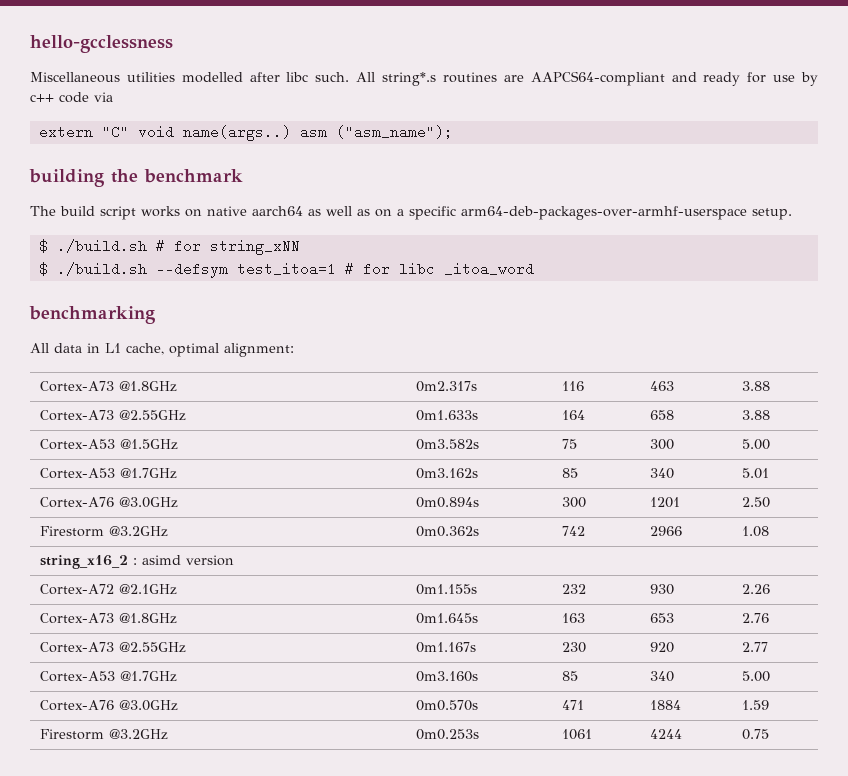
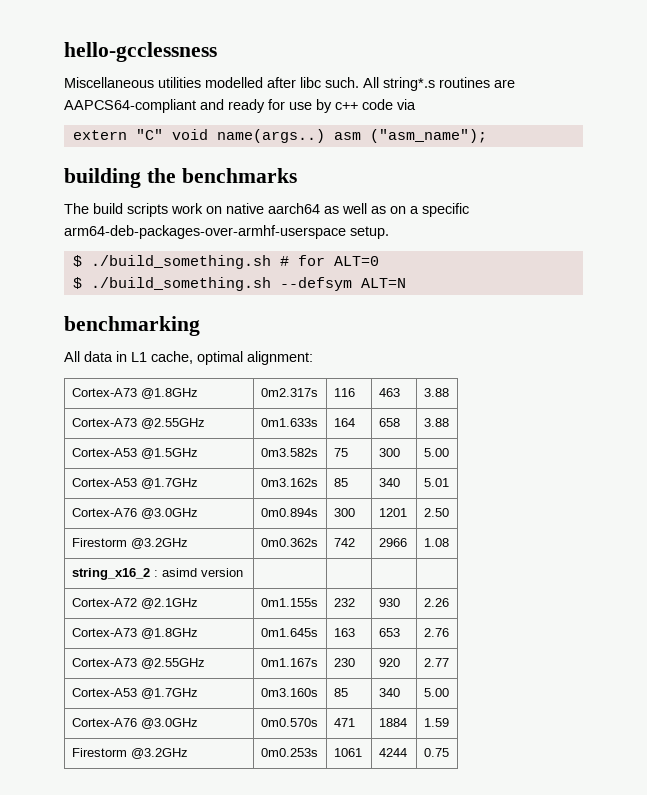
- building the benchmark
+ building the benchmarks
- The build script works on native aarch64 as well as on a specific arm64-deb-packages-over-armhf-userspace setup.
+ The build scripts work on native aarch64 as well as on a specific arm64-deb-packages-over-armhf-userspace setup.
- $ ./build.sh # for string_xNN
- $ ./build.sh --defsym test_itoa=1 # for libc _itoa_word
+ $ ./build_something.sh # for ALT=0
+ $ ./build_something.sh --defsym ALT=N

